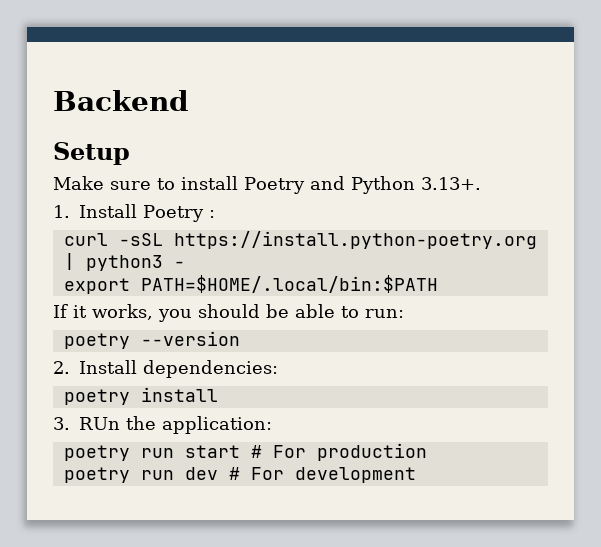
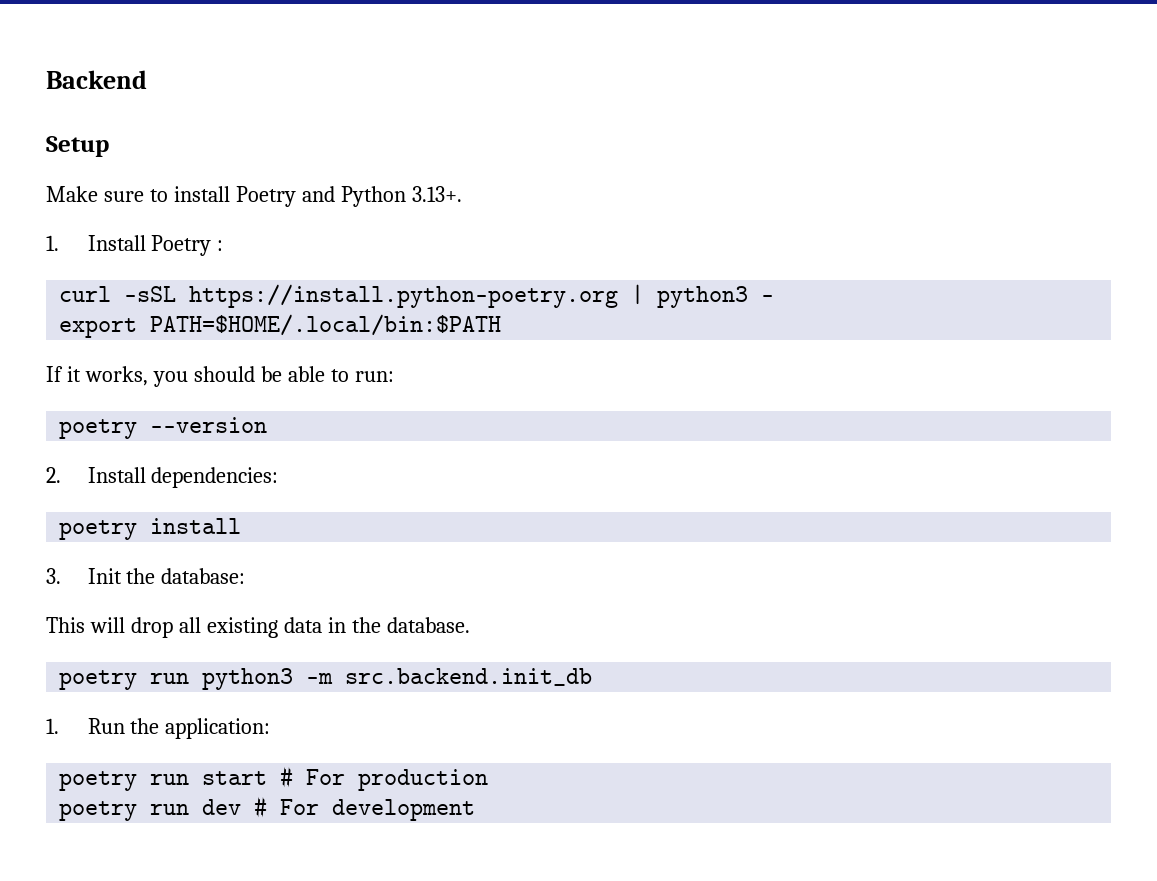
- 3. RUn the application:
+ 3. Init the database:
+ This will drop all existing data in the database.
+ poetry run python3 -m src.backend.init_db
+ 1. Run the application:

